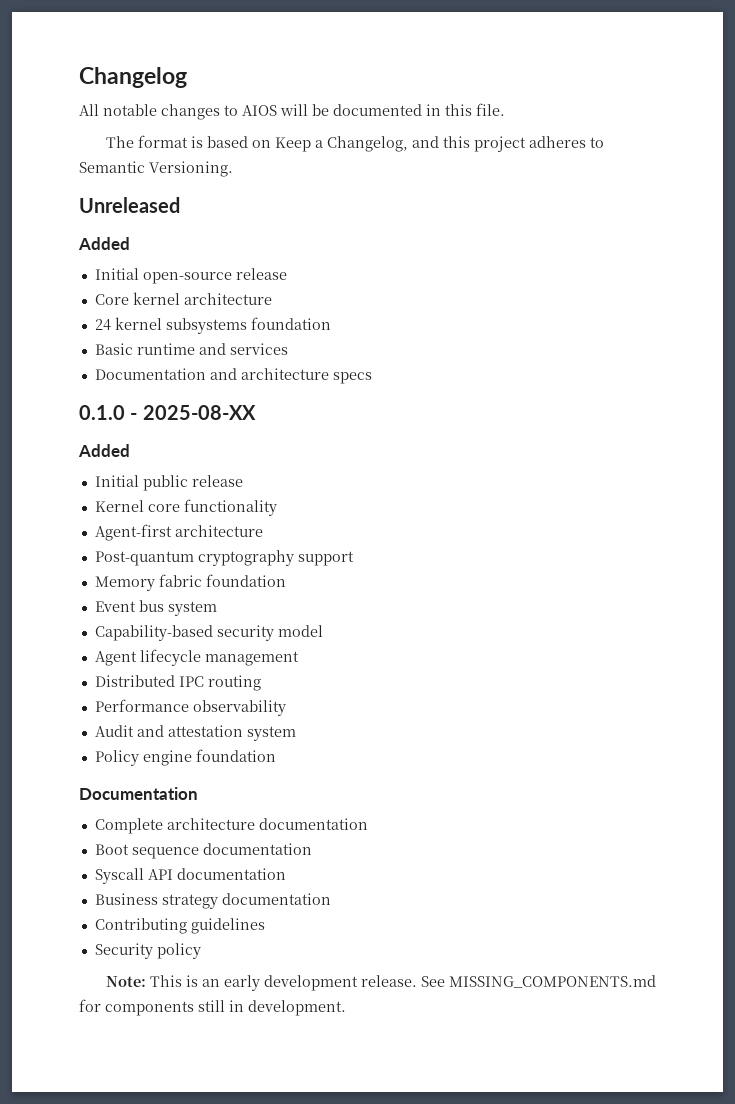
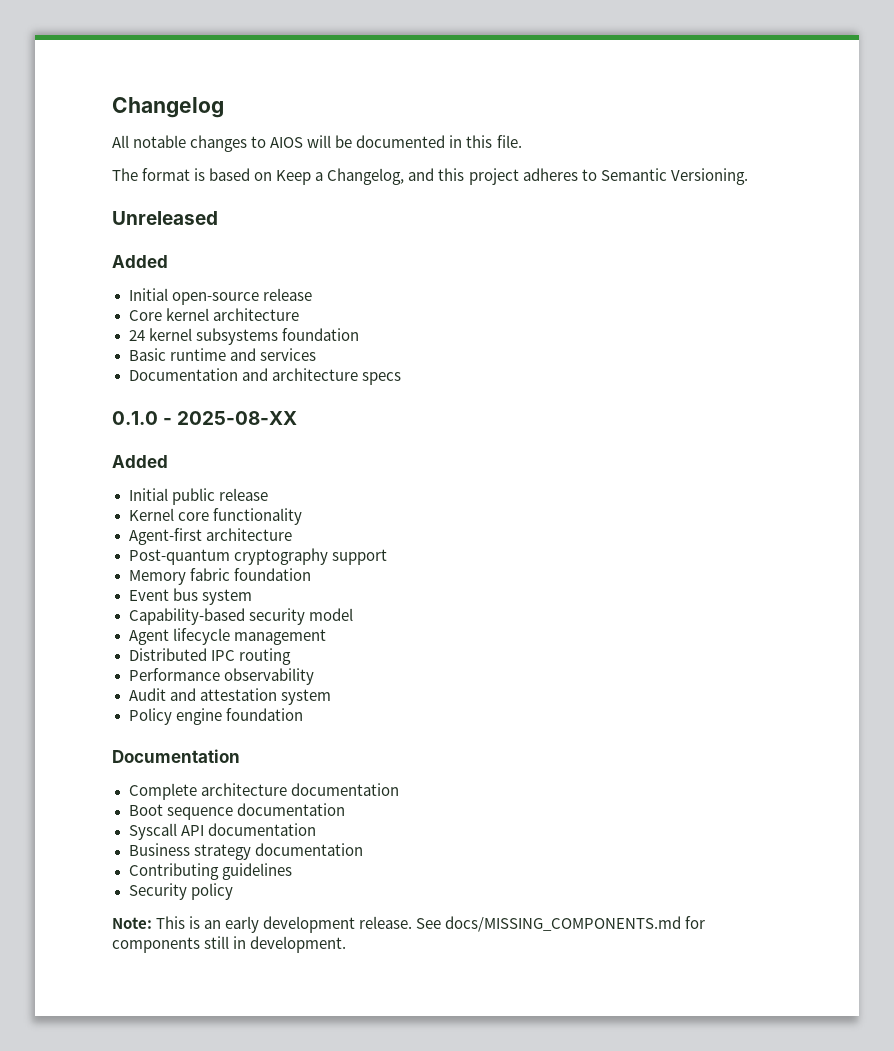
- See MISSING_COMPONENTS.md for components still in development.
+ See docs/MISSING_COMPONENTS.md for components still in development.

